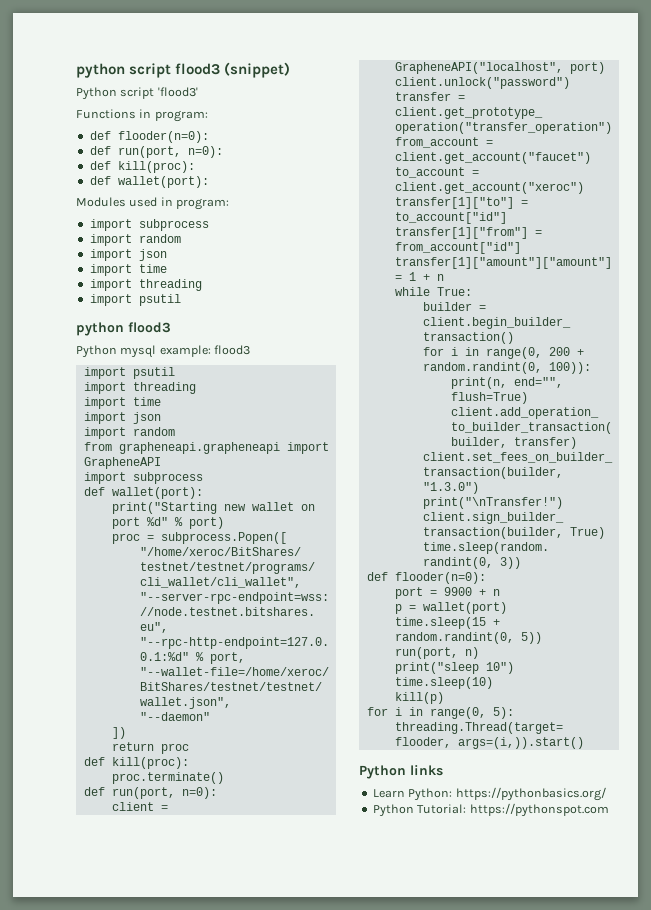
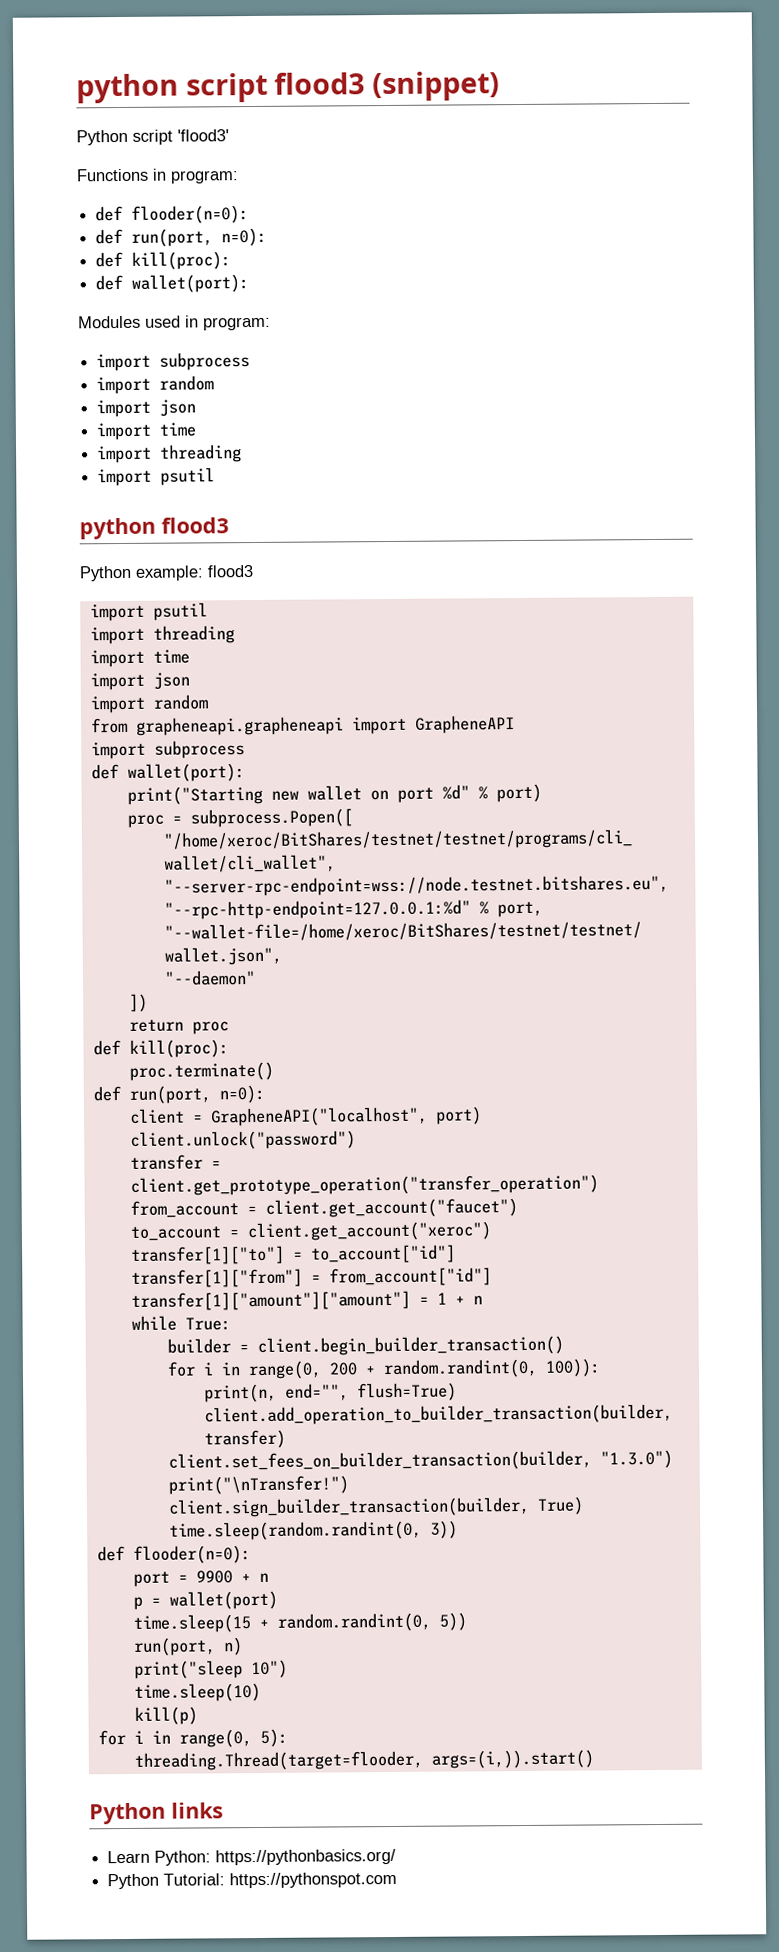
- Python mysql example: flood3
+ Python example: flood3

